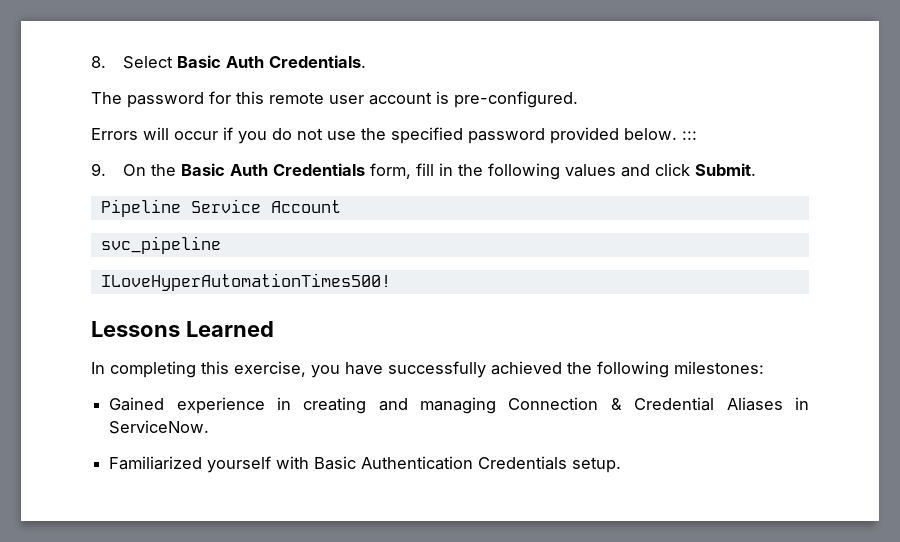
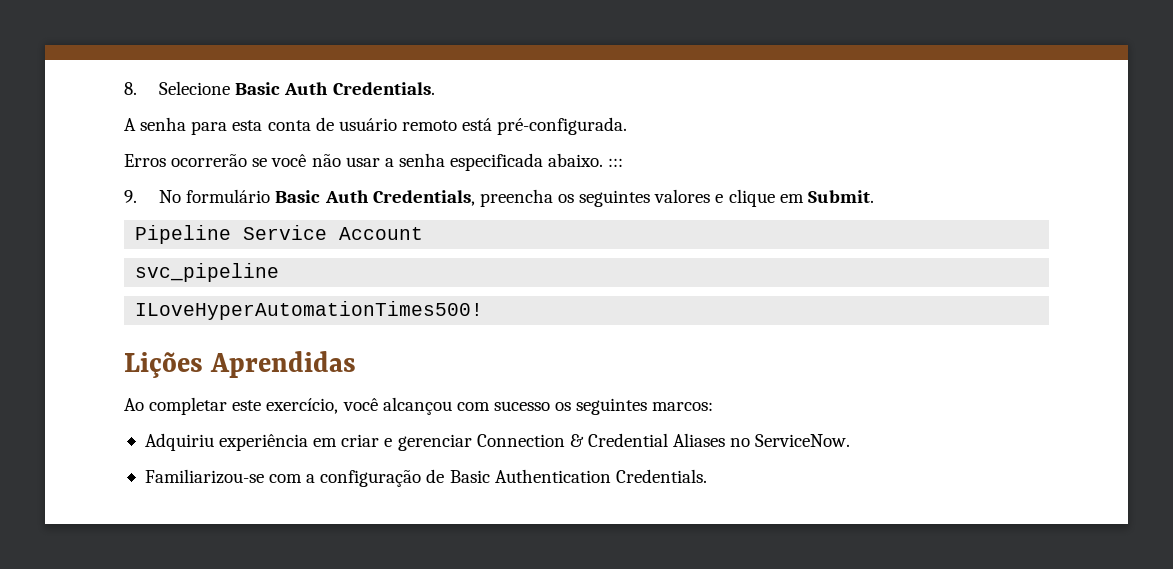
- 8. Select Basic Auth Credentials.
+ 8. Selecione Basic Auth Credentials.
- The password for this remote user account is pre-configured.
- Errors will occur if you do not use the specified password provided below. :::
- 9. On the Basic Auth Credentials form, fill in the following values and click Submit.
+ A senha para esta conta de usuário remoto está pré-configurada.
+ Erros ocorrerão se você não usar a senha especificada abaixo. :::
+ 9. No formulário Basic Auth Credentials, preencha os seguintes valores e clique em Submit.
- Lessons Learned
- In completing this exercise, you have successfully achieved the following milestones:
- Gained experience in creating and managing Connection & Credential Aliases in ServiceNow.
+ Lições Aprendidas
+ Ao completar este exercício, você alcançou com sucesso os seguintes marcos:
+ Adquiriu experiência em criar e gerenciar Connection & Credential Aliases no ServiceNow.
- Familiarized yourself with Basic Authentication Credentials setup.
+ Familiarizou-se com a configuração de Basic Authentication Credentials.

